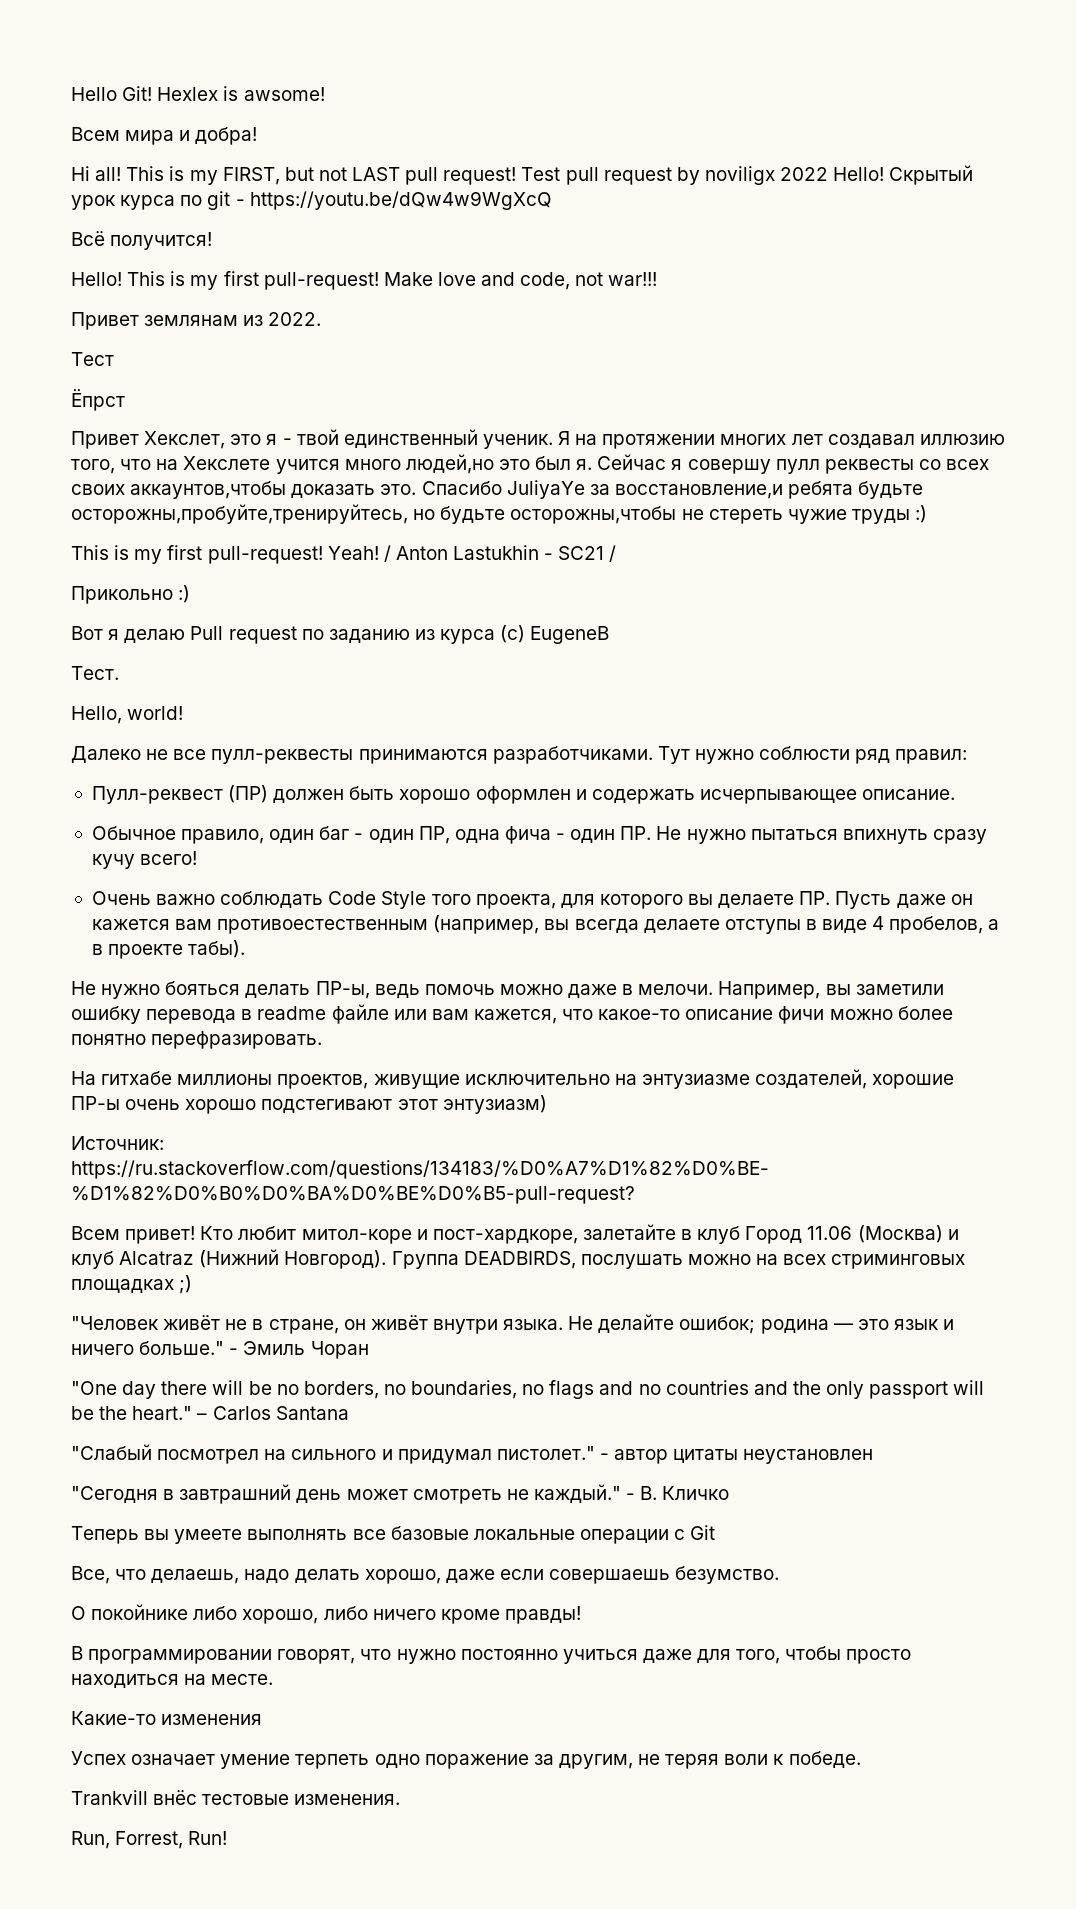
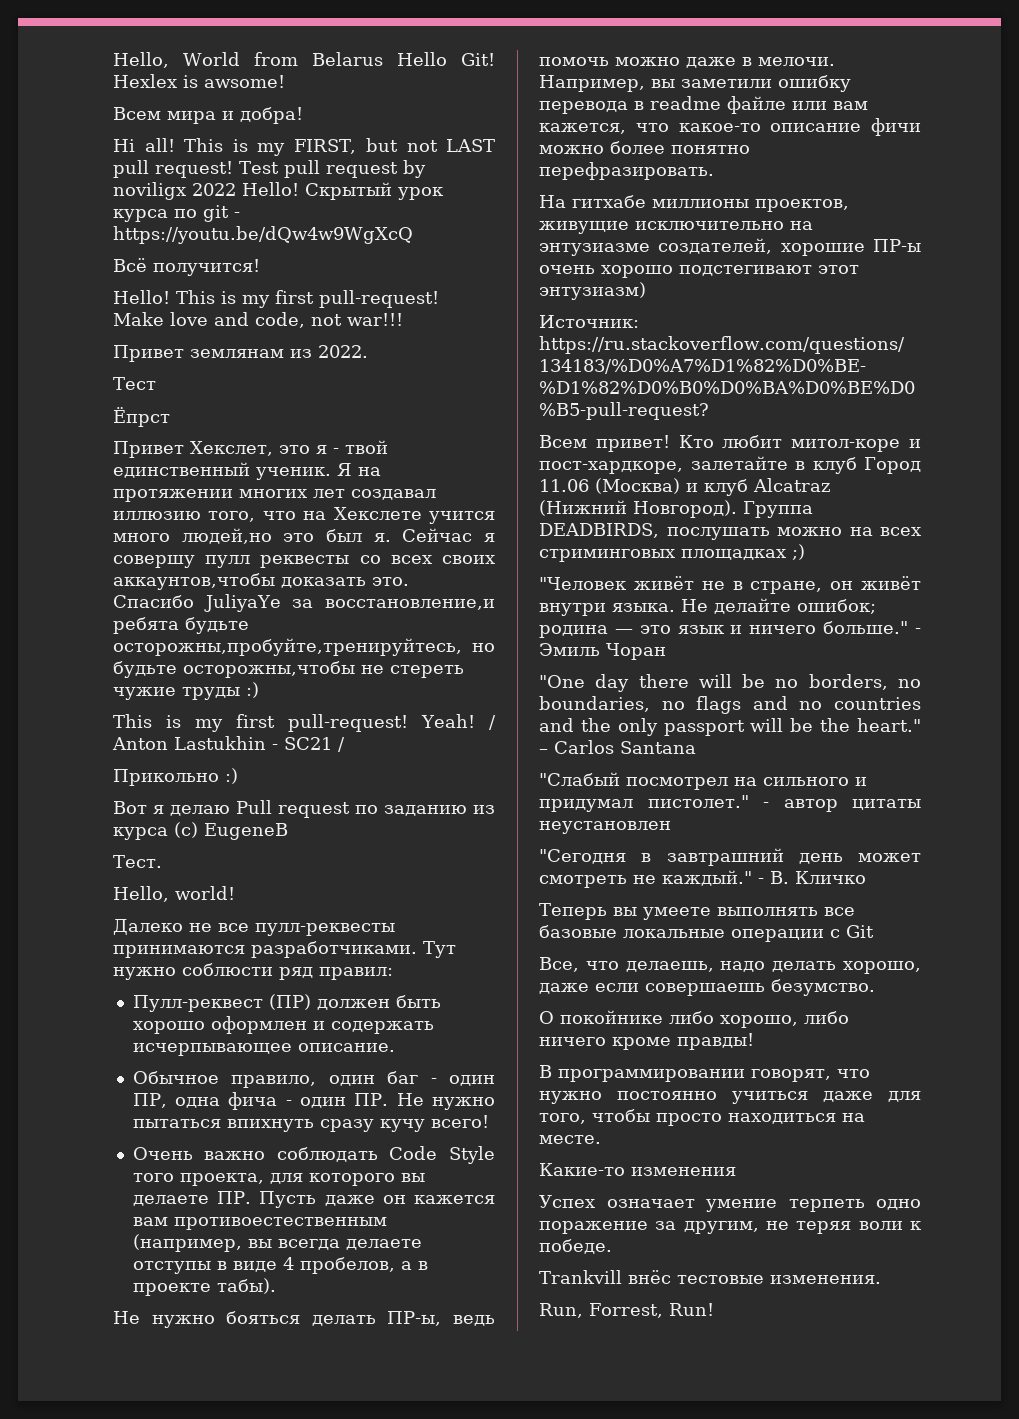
- Hello Git!
+ Hello, World from Belarus Hello Git!

